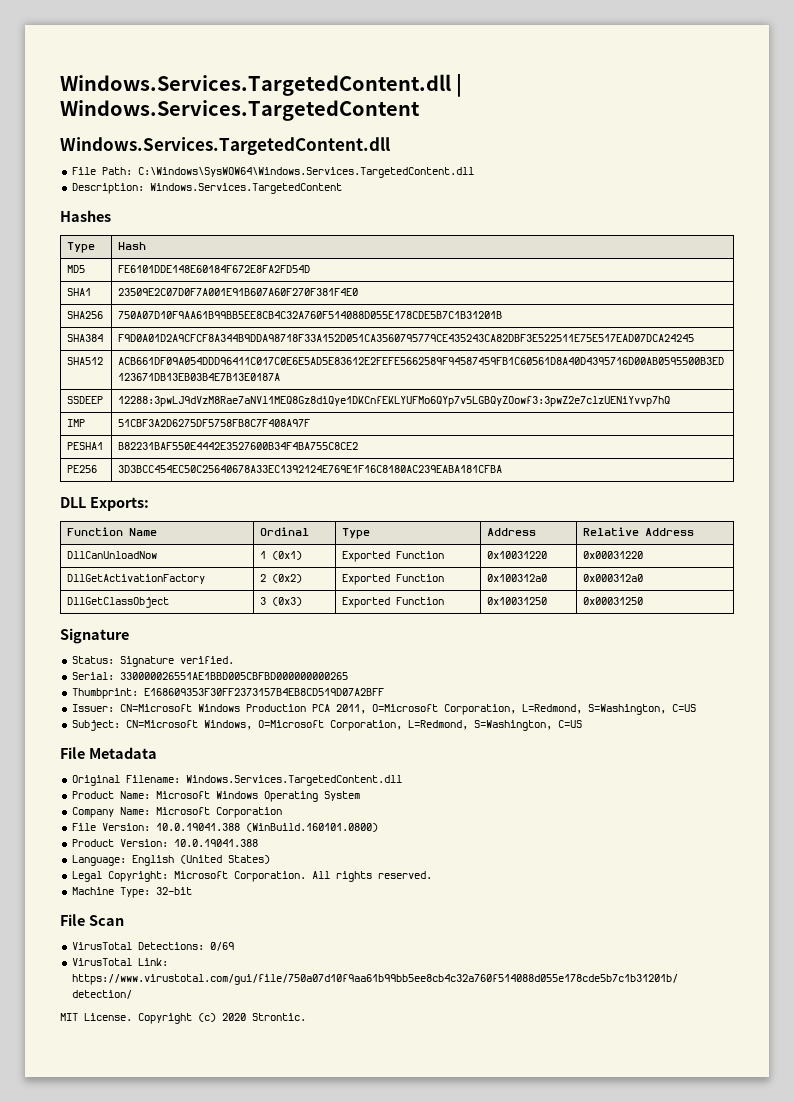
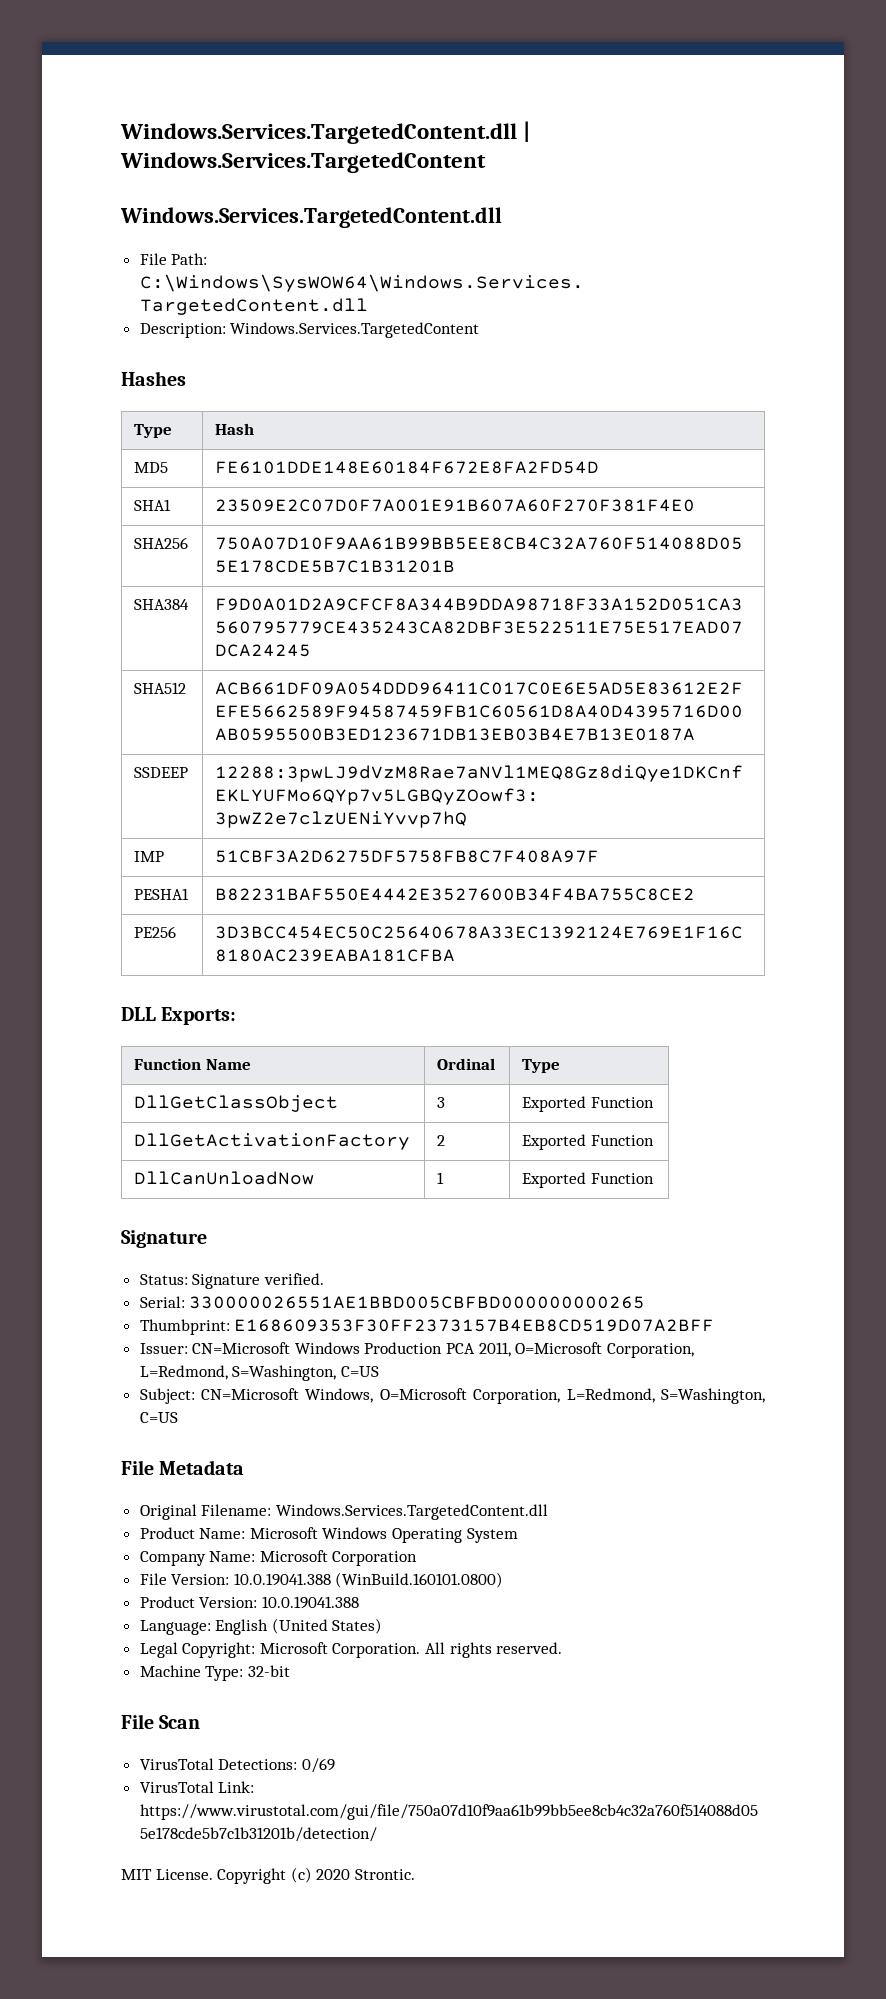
- Function Name | Ordinal | Type | Address | Relative Address
+ Function Name | Ordinal | Type
+ DllGetClassObject | 3 | Exported Function
+ DllGetActivationFactory | 2 | Exported Function
- DllCanUnloadNow | 1 (0x1) | Exported Function | 0x10031220 | 0x00031220
- DllGetActivationFactory | 2 (0x2) | Exported Function | 0x100312a0 | 0x000312a0
- DllGetClassObject | 3 (0x3) | Exported Function | 0x10031250 | 0x00031250
+ DllCanUnloadNow | 1 | Exported Function

